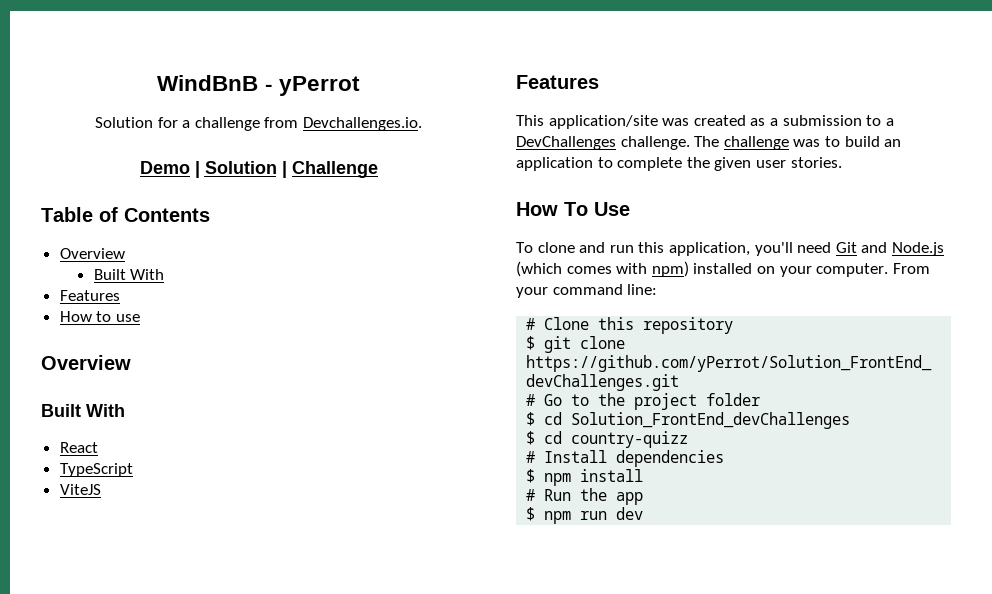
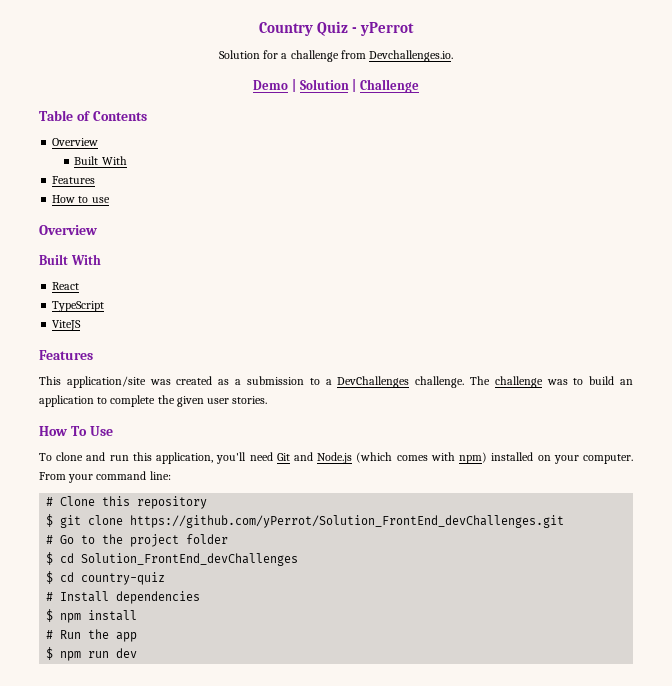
- WindBnB - yPerrot
+ Country Quiz - yPerrot
- $ cd country-quizz
+ $ cd country-quiz

